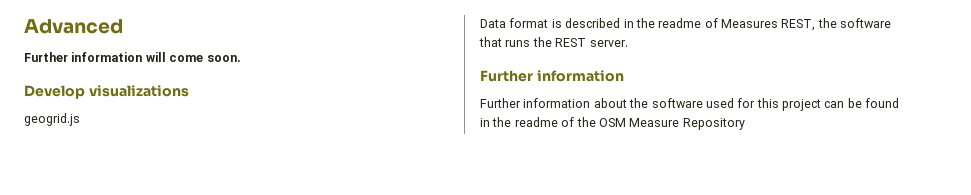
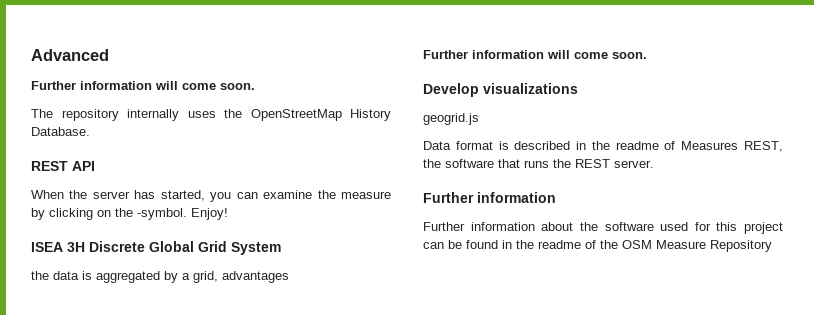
+ The repository internally uses the OpenStreetMap History Database.
+ REST API
+ When the server has started, you can examine the measure by clicking on the -symbol. Enjoy!
+ ISEA 3H Discrete Global Grid System
+ the data is aggregated by a grid, advantages
+ Further information will come soon.

